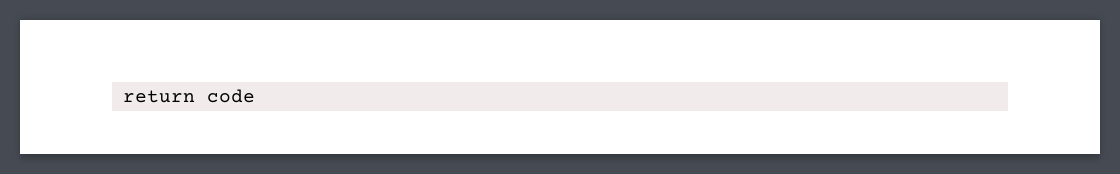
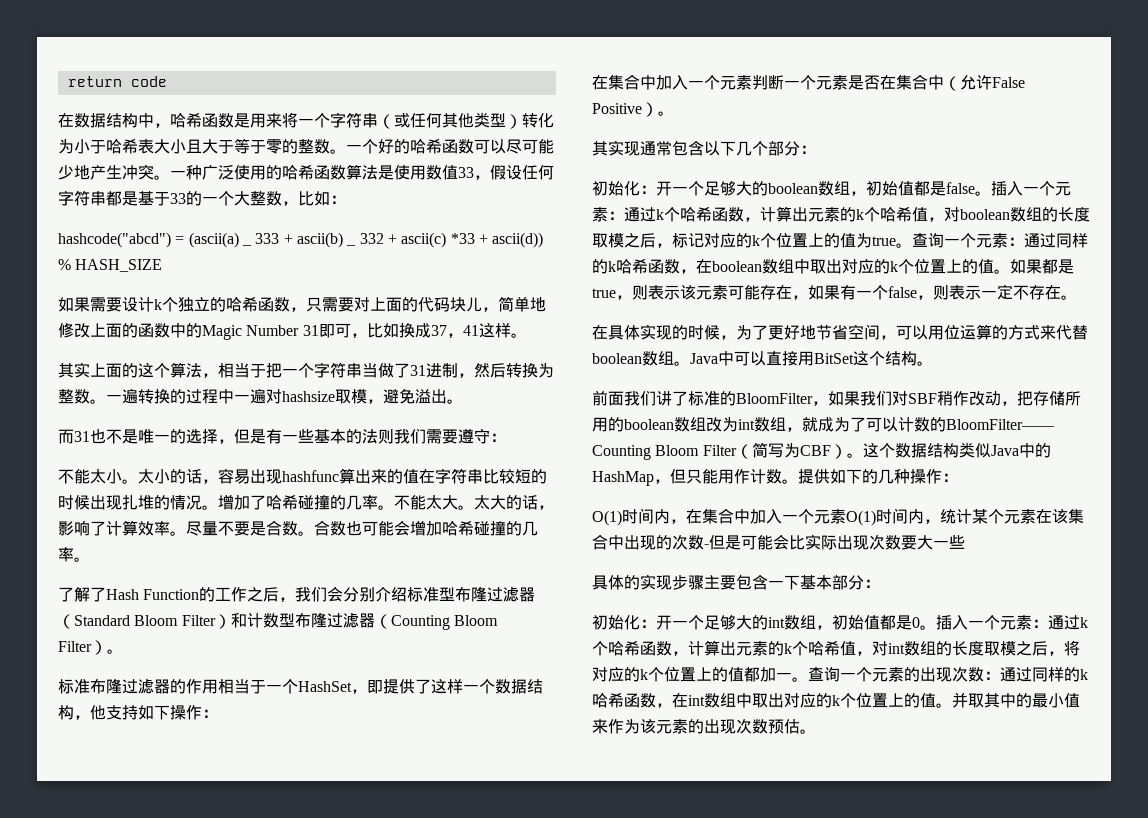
+ 在数据结构中，哈希函数是用来将一个字符串（或任何其他类型）转化为小于哈希表大小且大于等于零的整数。一个好的哈希函数可以尽可能少地产生冲突。一种广泛使用的哈希函数算法是使用数值33，假设任何字符串都是基于33的一个大整数，比如：
+ hashcode("abcd") = (ascii(a) _ 333 + ascii(b) _ 332 + ascii(c) *33 + ascii(d)) % HASH_SIZE
+ 如果需要设计k个独立的哈希函数，只需要对上面的代码块儿，简单地修改上面的函数中的Magic Number 31即可，比如换成37，41这样。
+ 其实上面的这个算法，相当于把一个字符串当做了31进制，然后转换为整数。一遍转换的过程中一遍对hashsize取模，避免溢出。
+ 而31也不是唯一的选择，但是有一些基本的法则我们需要遵守：
+ 不能太小。太小的话，容易出现hashfunc算出来的值在字符串比较短的时候出现扎堆的情况。增加了哈希碰撞的几率。不能太大。太大的话，影响了计算效率。尽量不要是合数。合数也可能会增加哈希碰撞的几率。
+ 了解了Hash Function的工作之后，我们会分别介绍标准型布隆过滤器（Standard Bloom Filter）和计数型布隆过滤器（Counting Bloom Filter）。
+ 标准布隆过滤器的作用相当于一个HashSet，即提供了这样一个数据结构，他支持如下操作：
+ 在集合中加入一个元素判断一个元素是否在集合中（允许False Positive）。
+ 其实现通常包含以下几个部分：
+ 初始化：开一个足够大的boolean数组，初始值都是false。插入一个元素：通过k个哈希函数，计算出元素的k个哈希值，对boolean数组的长度取模之后，标记对应的k个位置上的值为true。查询一个元素：通过同样的k哈希函数，在boolean数组中取出对应的k个位置上的值。如果都是true，则表示该元素可能存在，如果有一个false，则表示一定不存在。
+ 在具体实现的时候，为了更好地节省空间，可以用位运算的方式来代替boolean数组。Java中可以直接用BitSet这个结构。
+ 前面我们讲了标准的BloomFilter，如果我们对SBF稍作改动，把存储所用的boolean数组改为int数组，就成为了可以计数的BloomFilter—— Counting Bloom Filter（简写为CBF）。这个数据结构类似Java中的HashMap，但只能用作计数。提供如下的几种操作：
+ O(1)时间内，在集合中加入一个元素O(1)时间内，统计某个元素在该集合中出现的次数-但是可能会比实际出现次数要大一些
+ 具体的实现步骤主要包含一下基本部分：
+ 初始化：开一个足够大的int数组，初始值都是0。插入一个元素：通过k个哈希函数，计算出元素的k个哈希值，对int数组的长度取模之后，将对应的k个位置上的值都加一。查询一个元素的出现次数：通过同样的k哈希函数，在int数组中取出对应的k个位置上的值。并取其中的最小值来作为该元素的出现次数预估。

